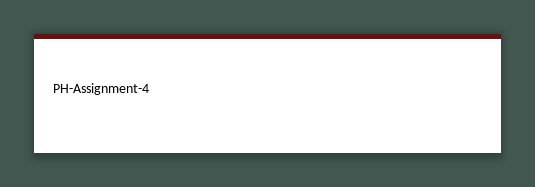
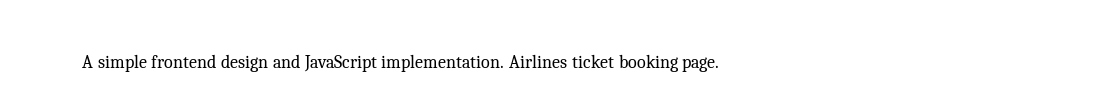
- PH-Assignment-4
+ A simple frontend design and JavaScript implementation. Airlines ticket booking page.

